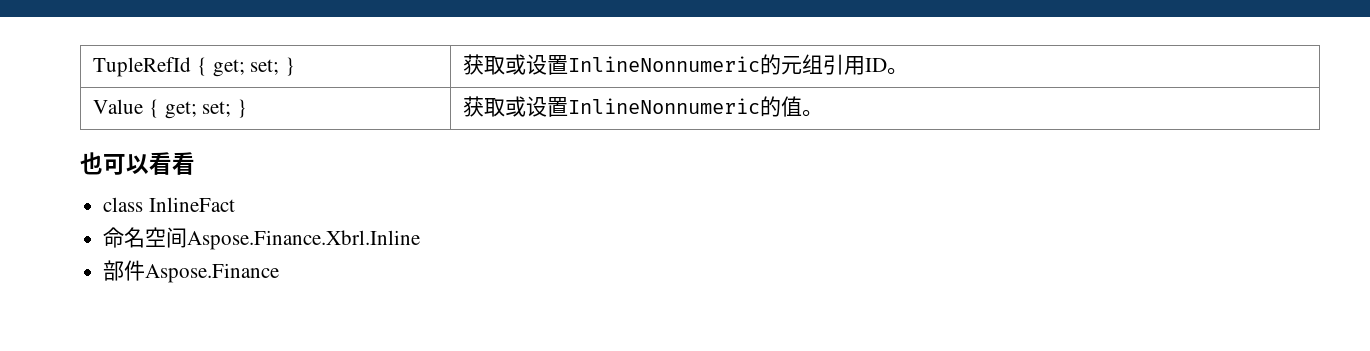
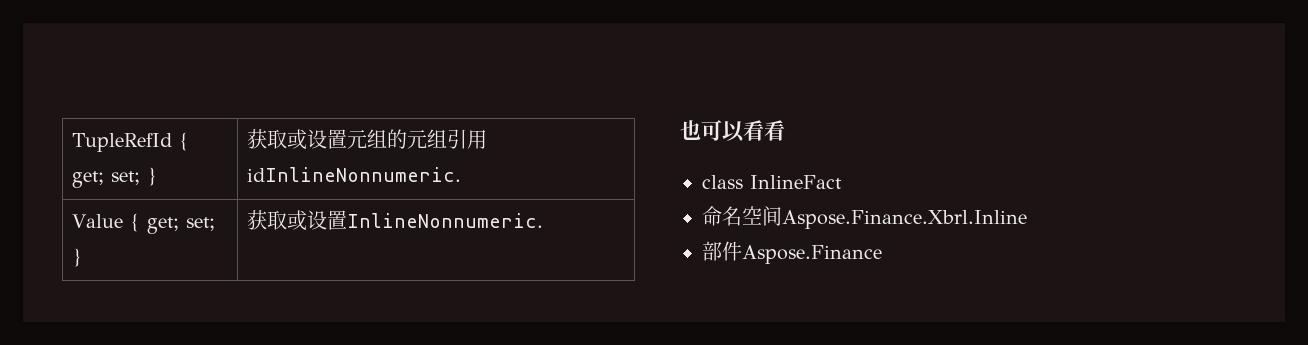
- TupleRefId { get; set; } | 获取或设置InlineNonnumeric的元组引用ID。
+ TupleRefId { get; set; } | 获取或设置元组的元组引用idInlineNonnumeric.
- Value { get; set; } | 获取或设置InlineNonnumeric的值。
+ Value { get; set; } | 获取或设置InlineNonnumeric.

